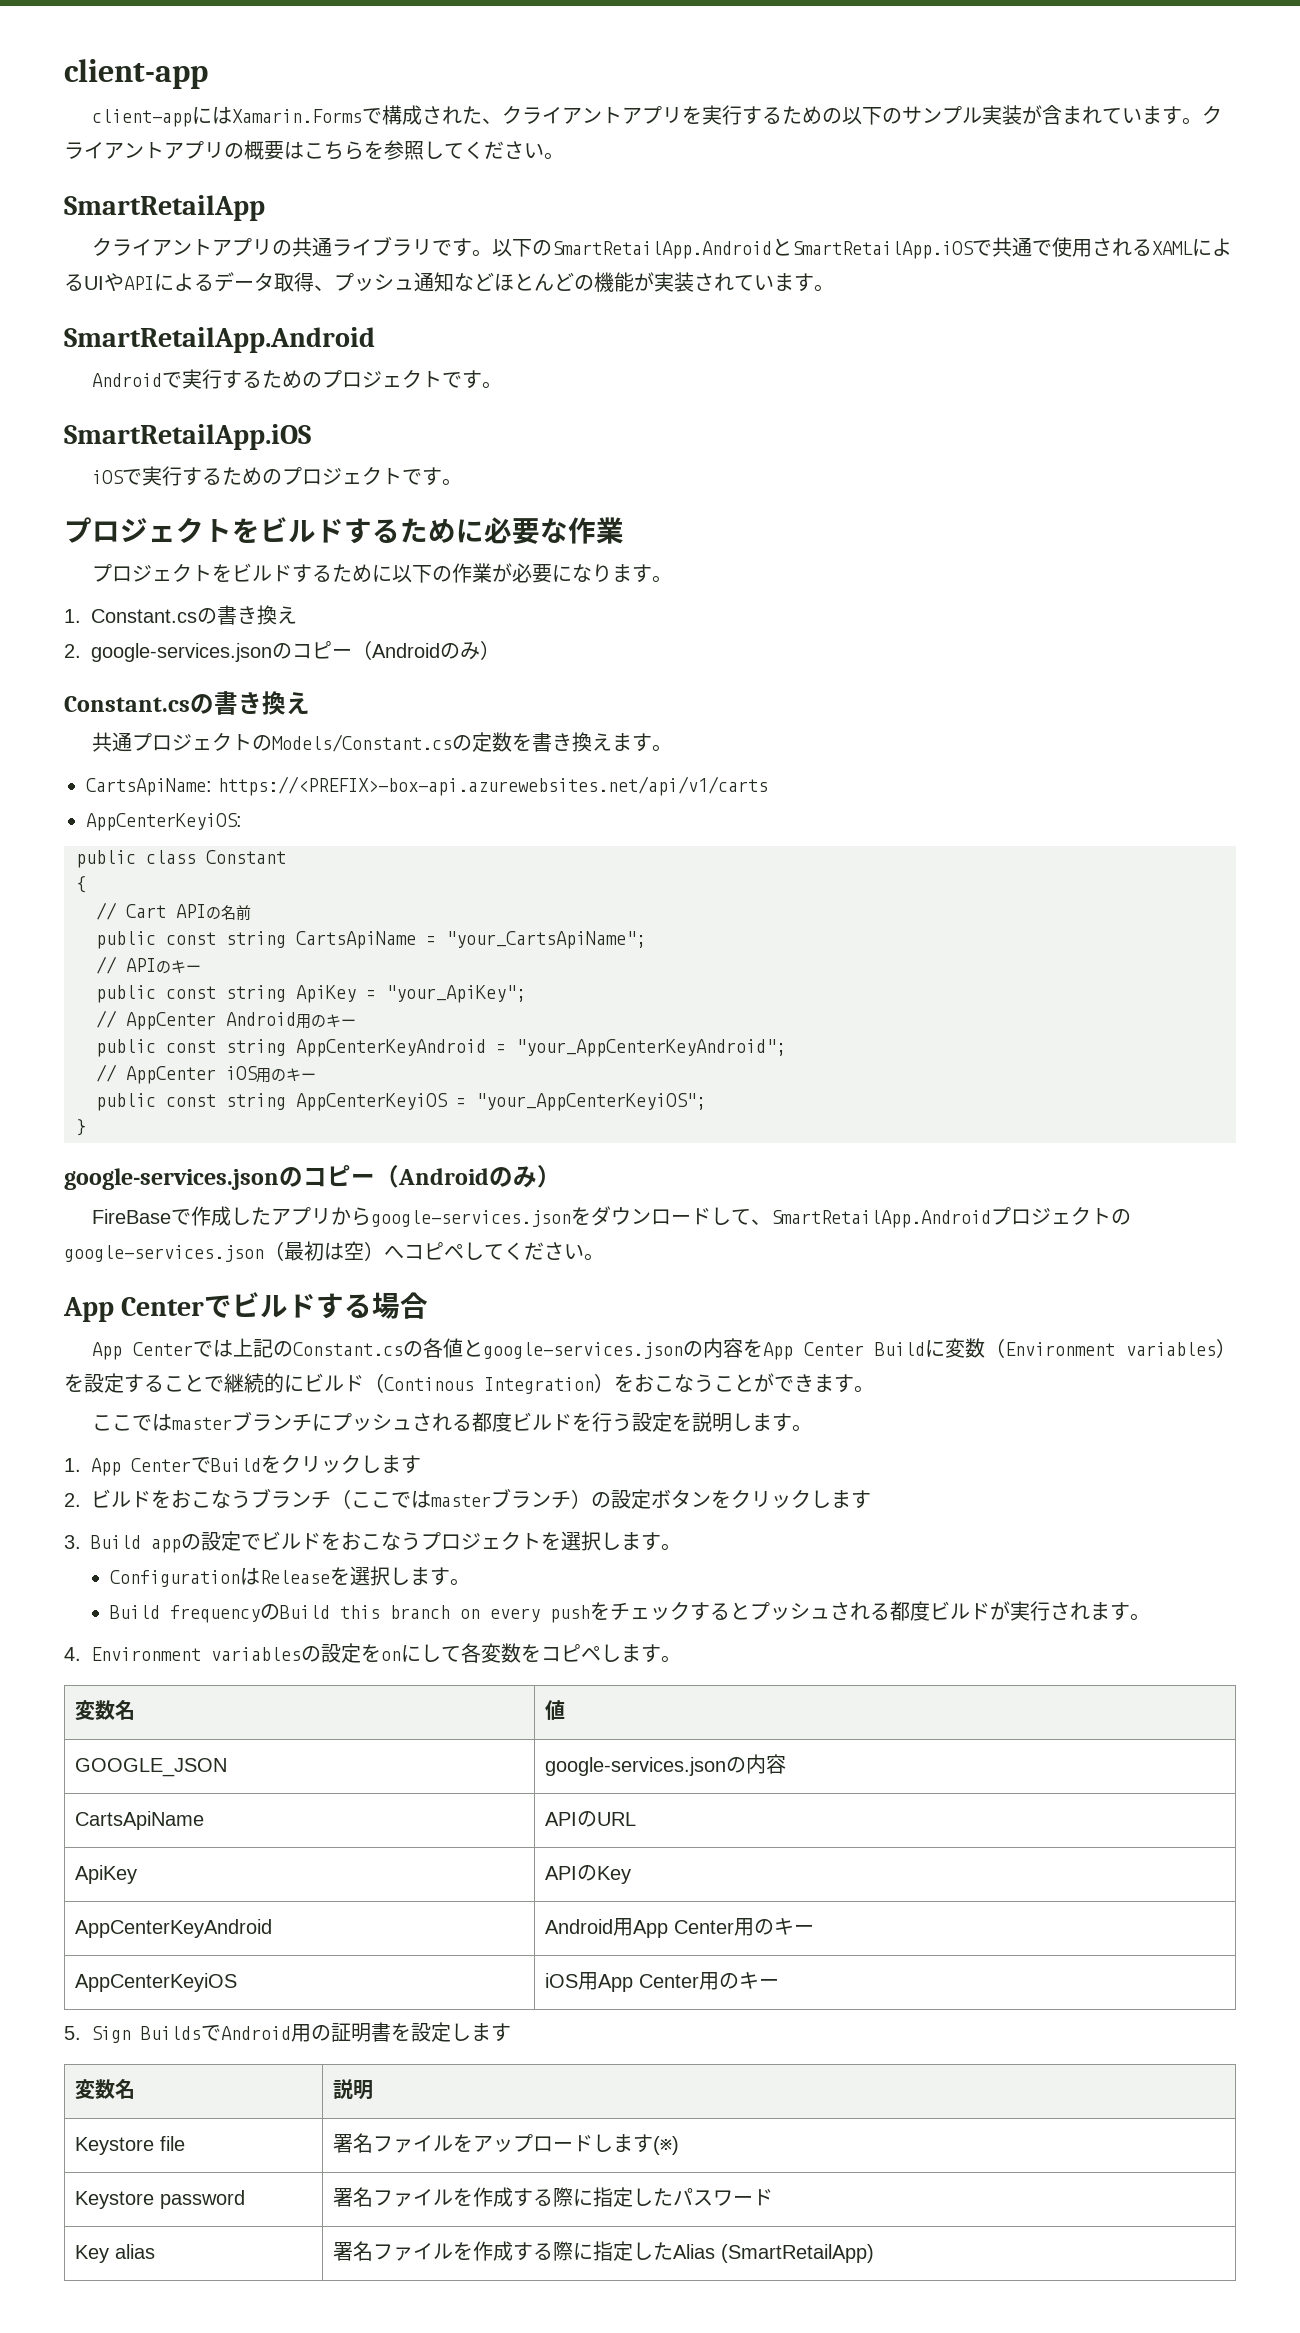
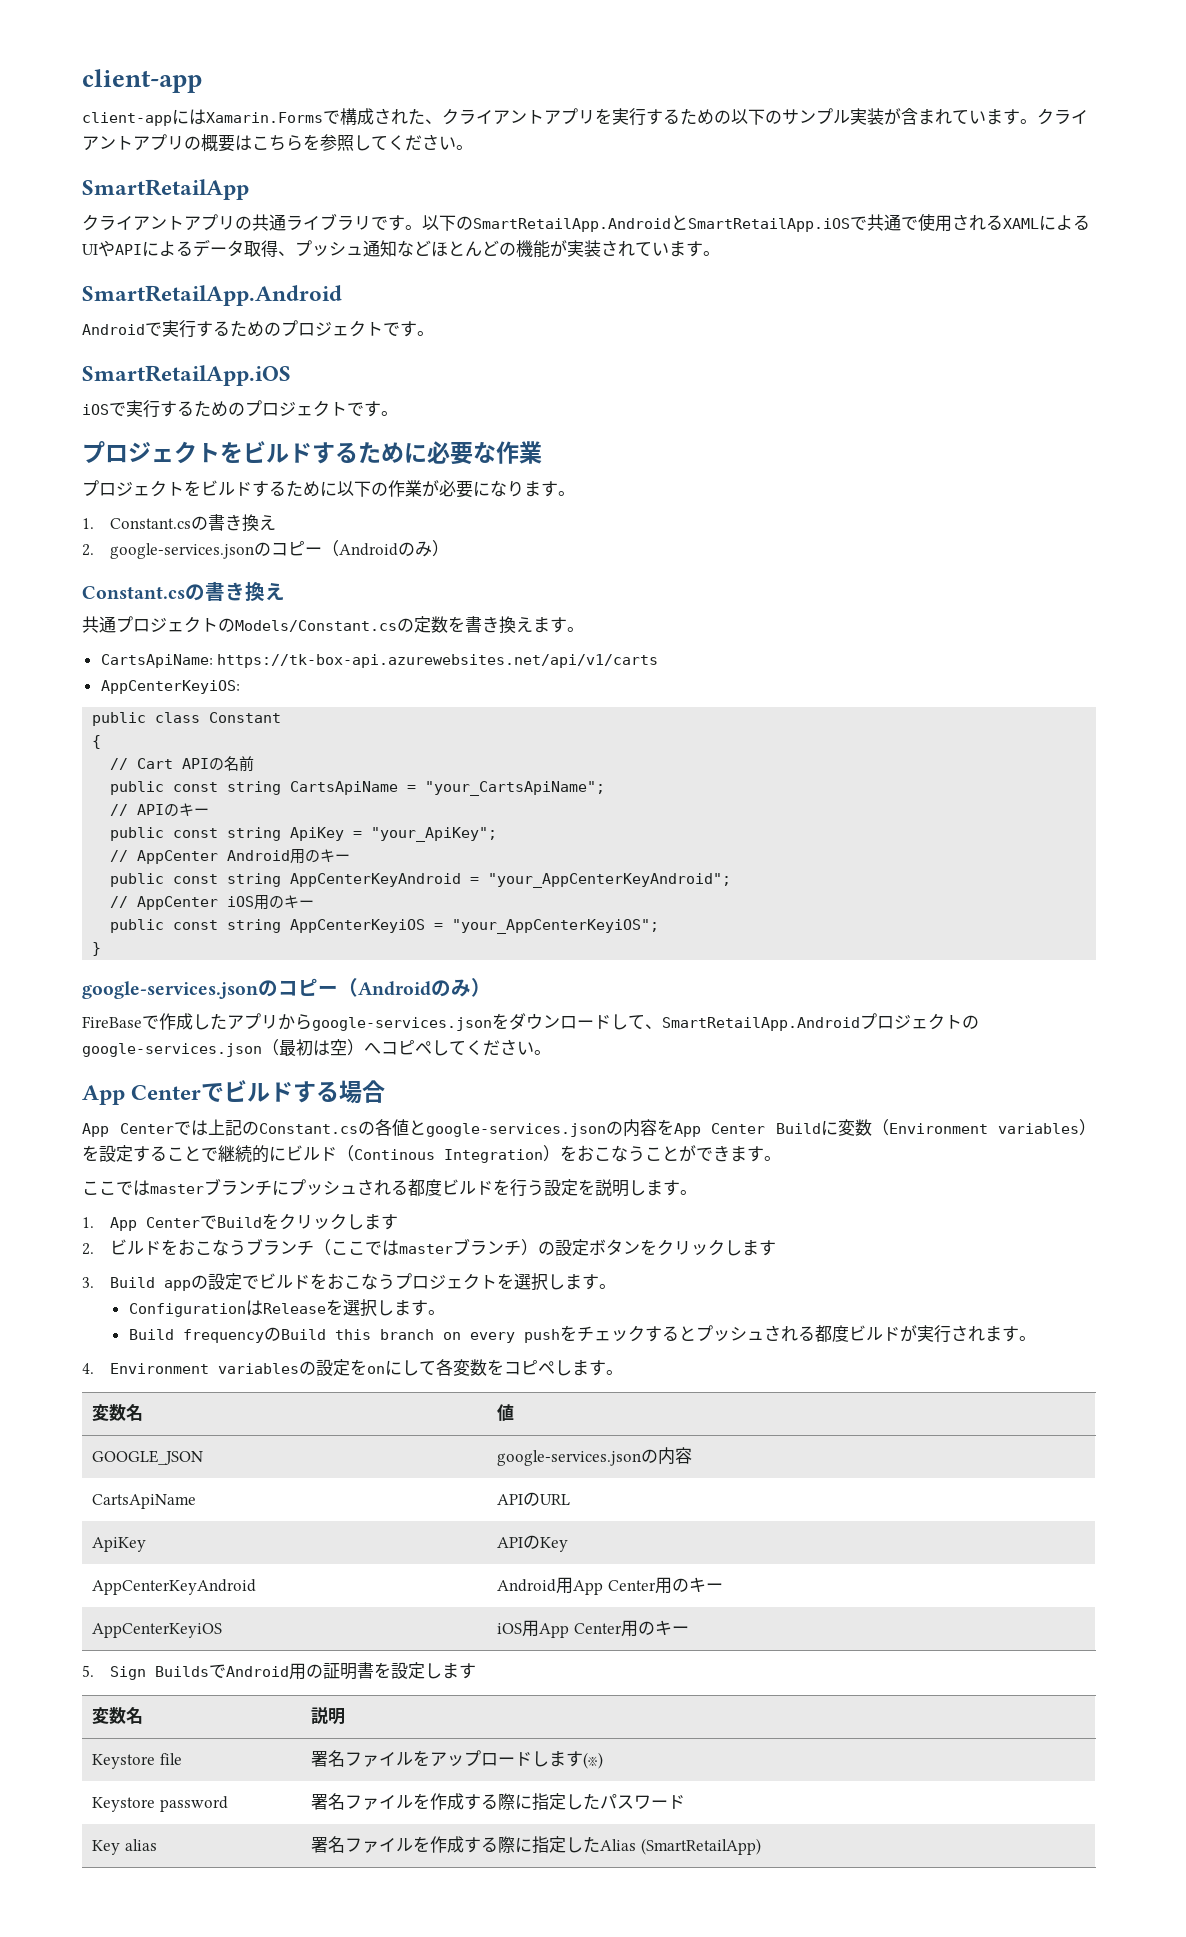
- CartsApiName: https://<PREFIX>-box-api.azurewebsites.net/api/v1/carts
+ CartsApiName: https://tk-box-api.azurewebsites.net/api/v1/carts

